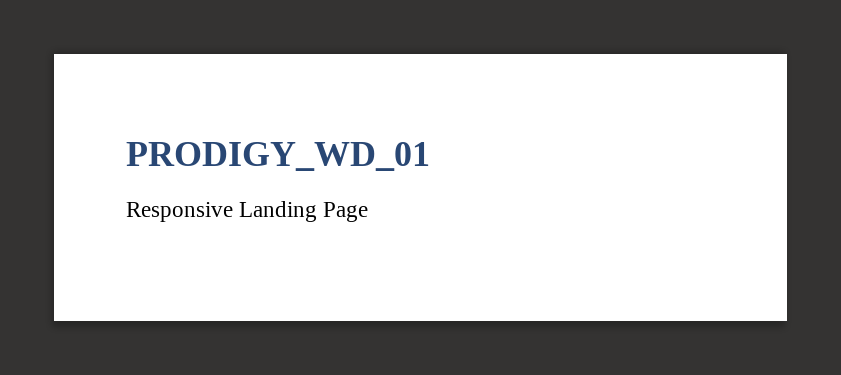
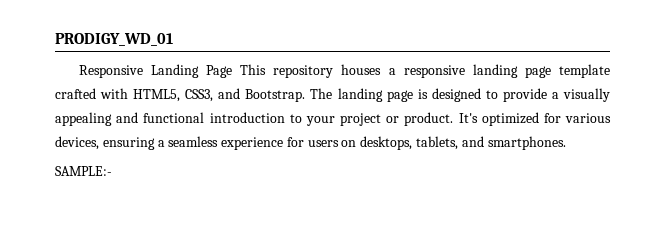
- Responsive Landing Page
+ Responsive Landing Page This repository houses a responsive landing page template crafted with HTML5, CSS3, and Bootstrap. The landing page is designed to provide a visually appealing and functional introduction to your project or product. It's optimized for various devices, ensuring a seamless experience for users on desktops, tablets, and smartphones.
+ SAMPLE:-

